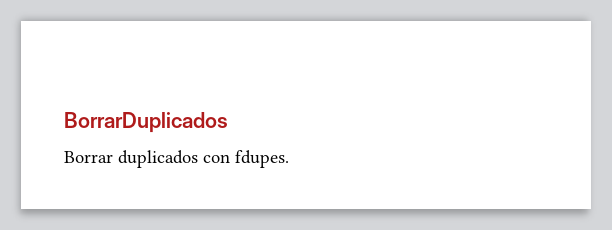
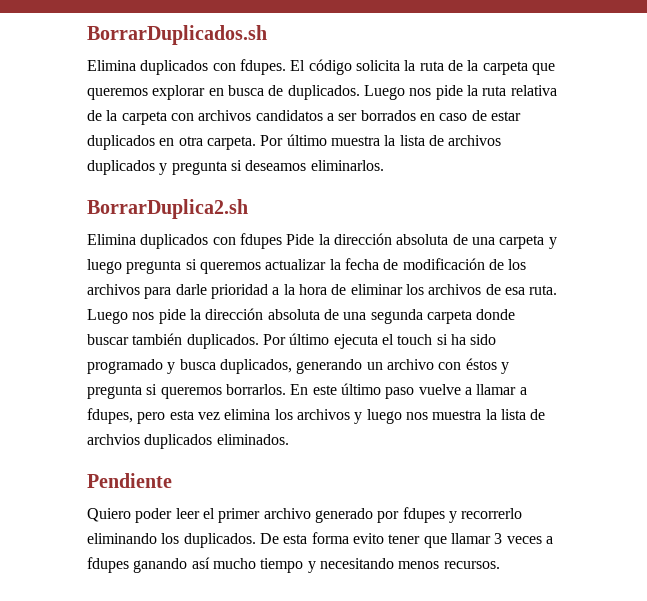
- BorrarDuplicados
- Borrar duplicados con fdupes.
+ BorrarDuplicados.sh
+ Elimina duplicados con fdupes.
+ El código solicita la ruta de la carpeta que queremos explorar en busca de duplicados. Luego nos pide la ruta relativa de la carpeta con archivos candidatos a ser borrados en caso de estar duplicados en otra carpeta. Por último muestra la lista de archivos duplicados y pregunta si deseamos eliminarlos.
+ BorrarDuplica2.sh
+ Elimina duplicados con fdupes Pide la dirección absoluta de una carpeta y luego pregunta si queremos actualizar la fecha de modificación de los archivos para darle prioridad a la hora de eliminar los archivos de esa ruta. Luego nos pide la dirección absoluta de una segunda carpeta donde buscar también duplicados. Por último ejecuta el touch si ha sido programado y busca duplicados, generando un archivo con éstos y pregunta si queremos borrarlos. En este último paso vuelve a llamar a fdupes, pero esta vez elimina los archivos y luego nos muestra la lista de archvios duplicados eliminados.
+ Pendiente
+ Quiero poder leer el primer archivo generado por fdupes y recorrerlo eliminando los duplicados. De esta forma evito tener que llamar 3 veces a fdupes ganando así mucho tiempo y necesitando menos recursos.

